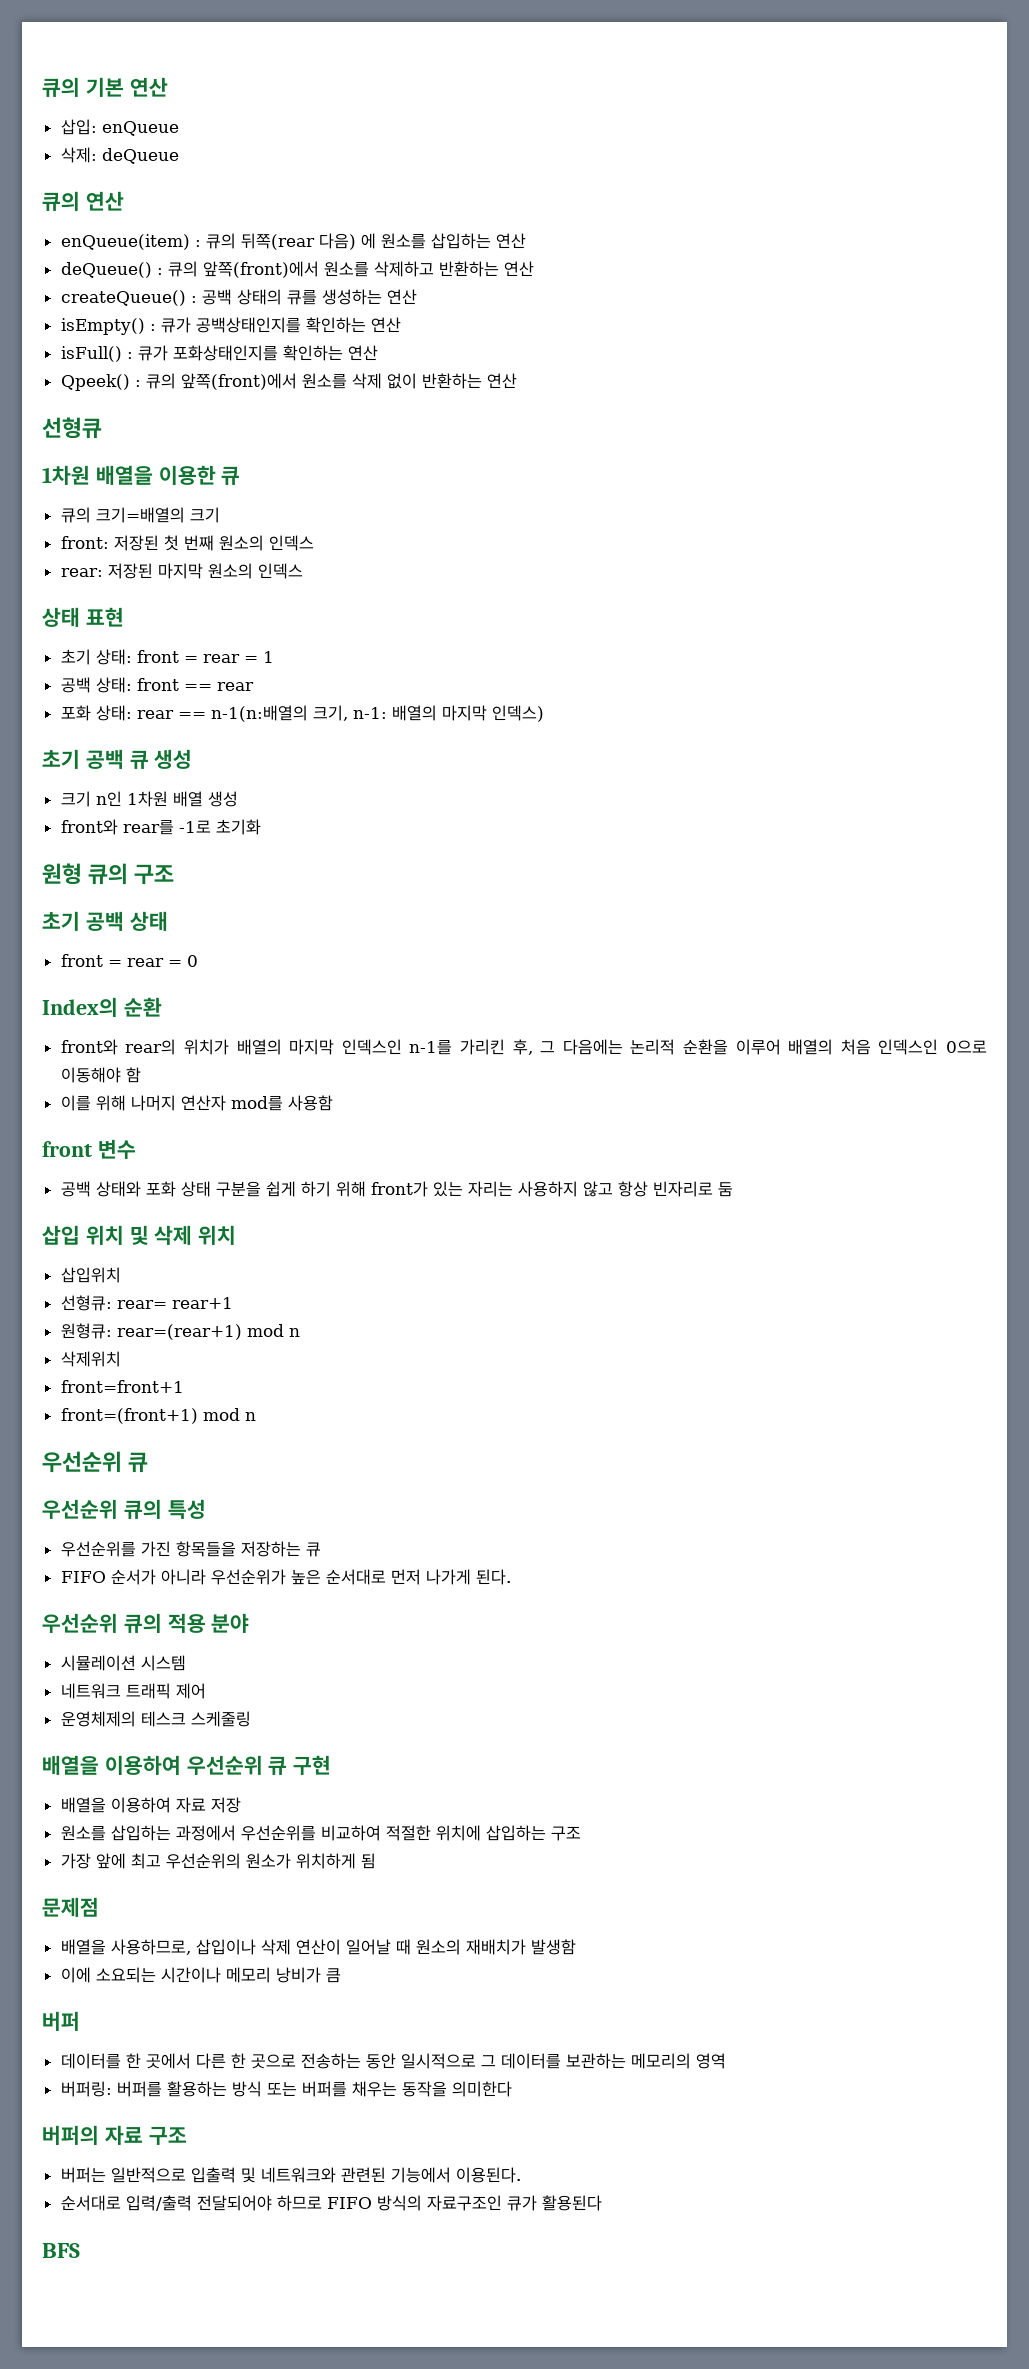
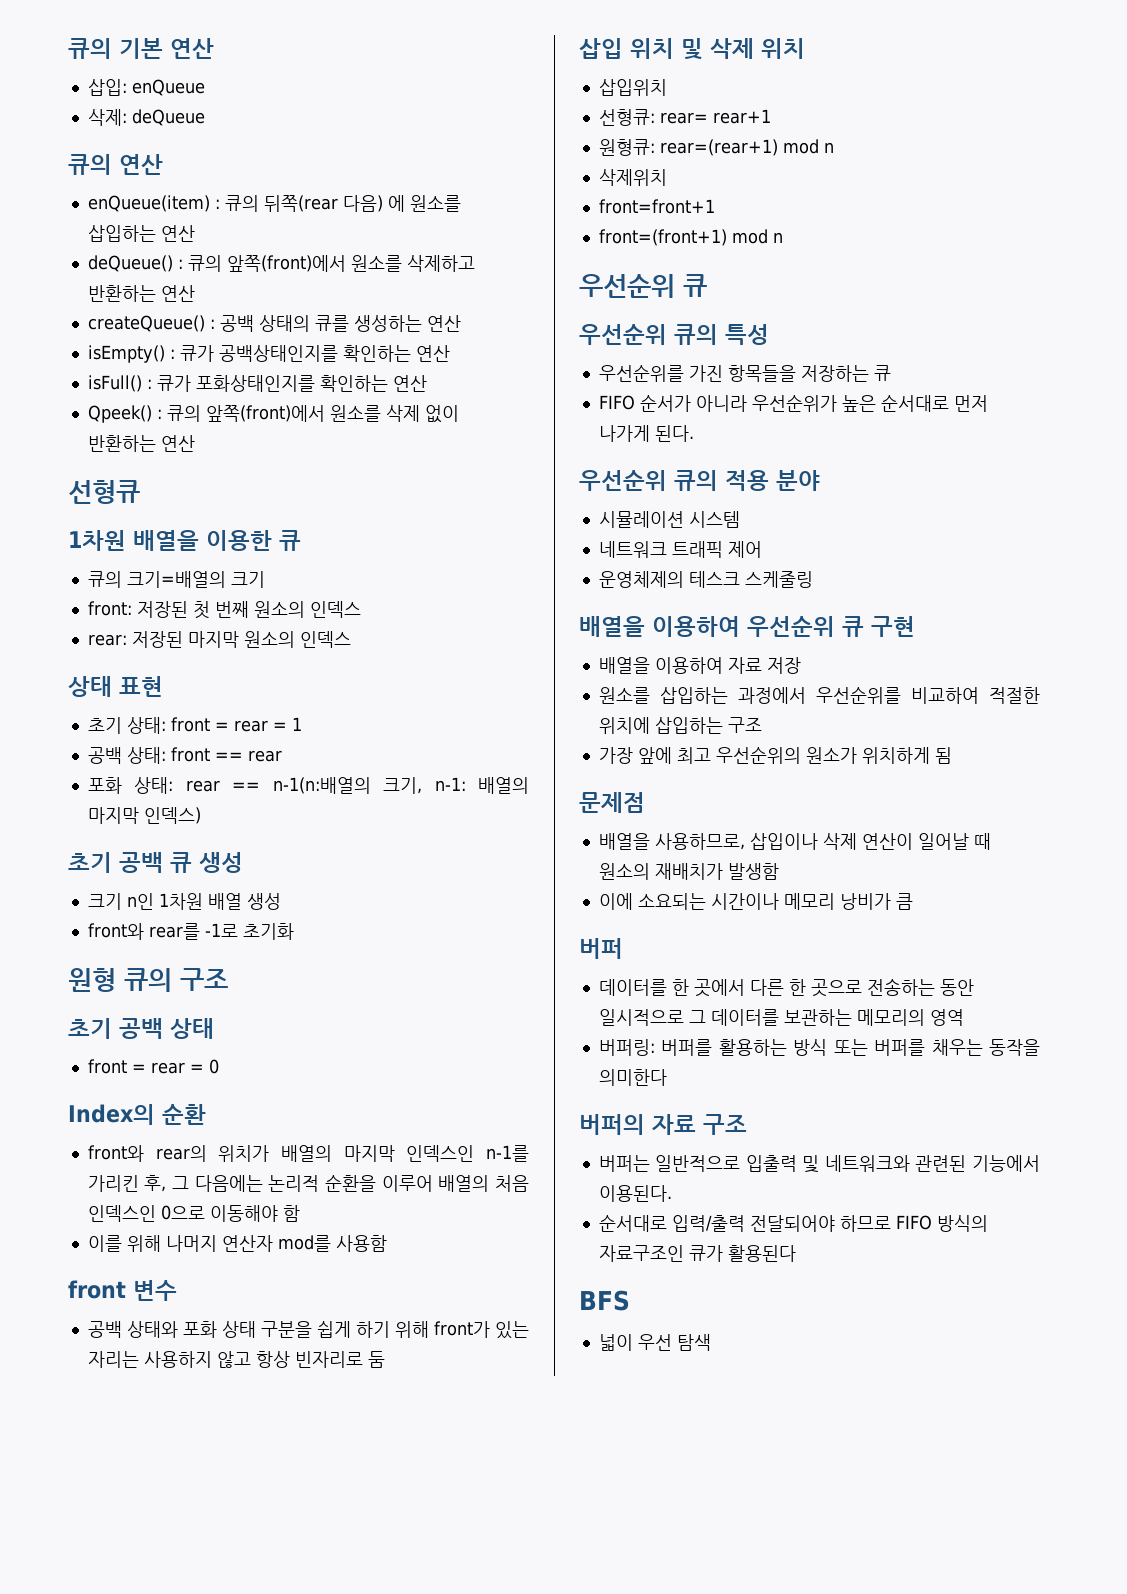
+ 넓이 우선 탐색

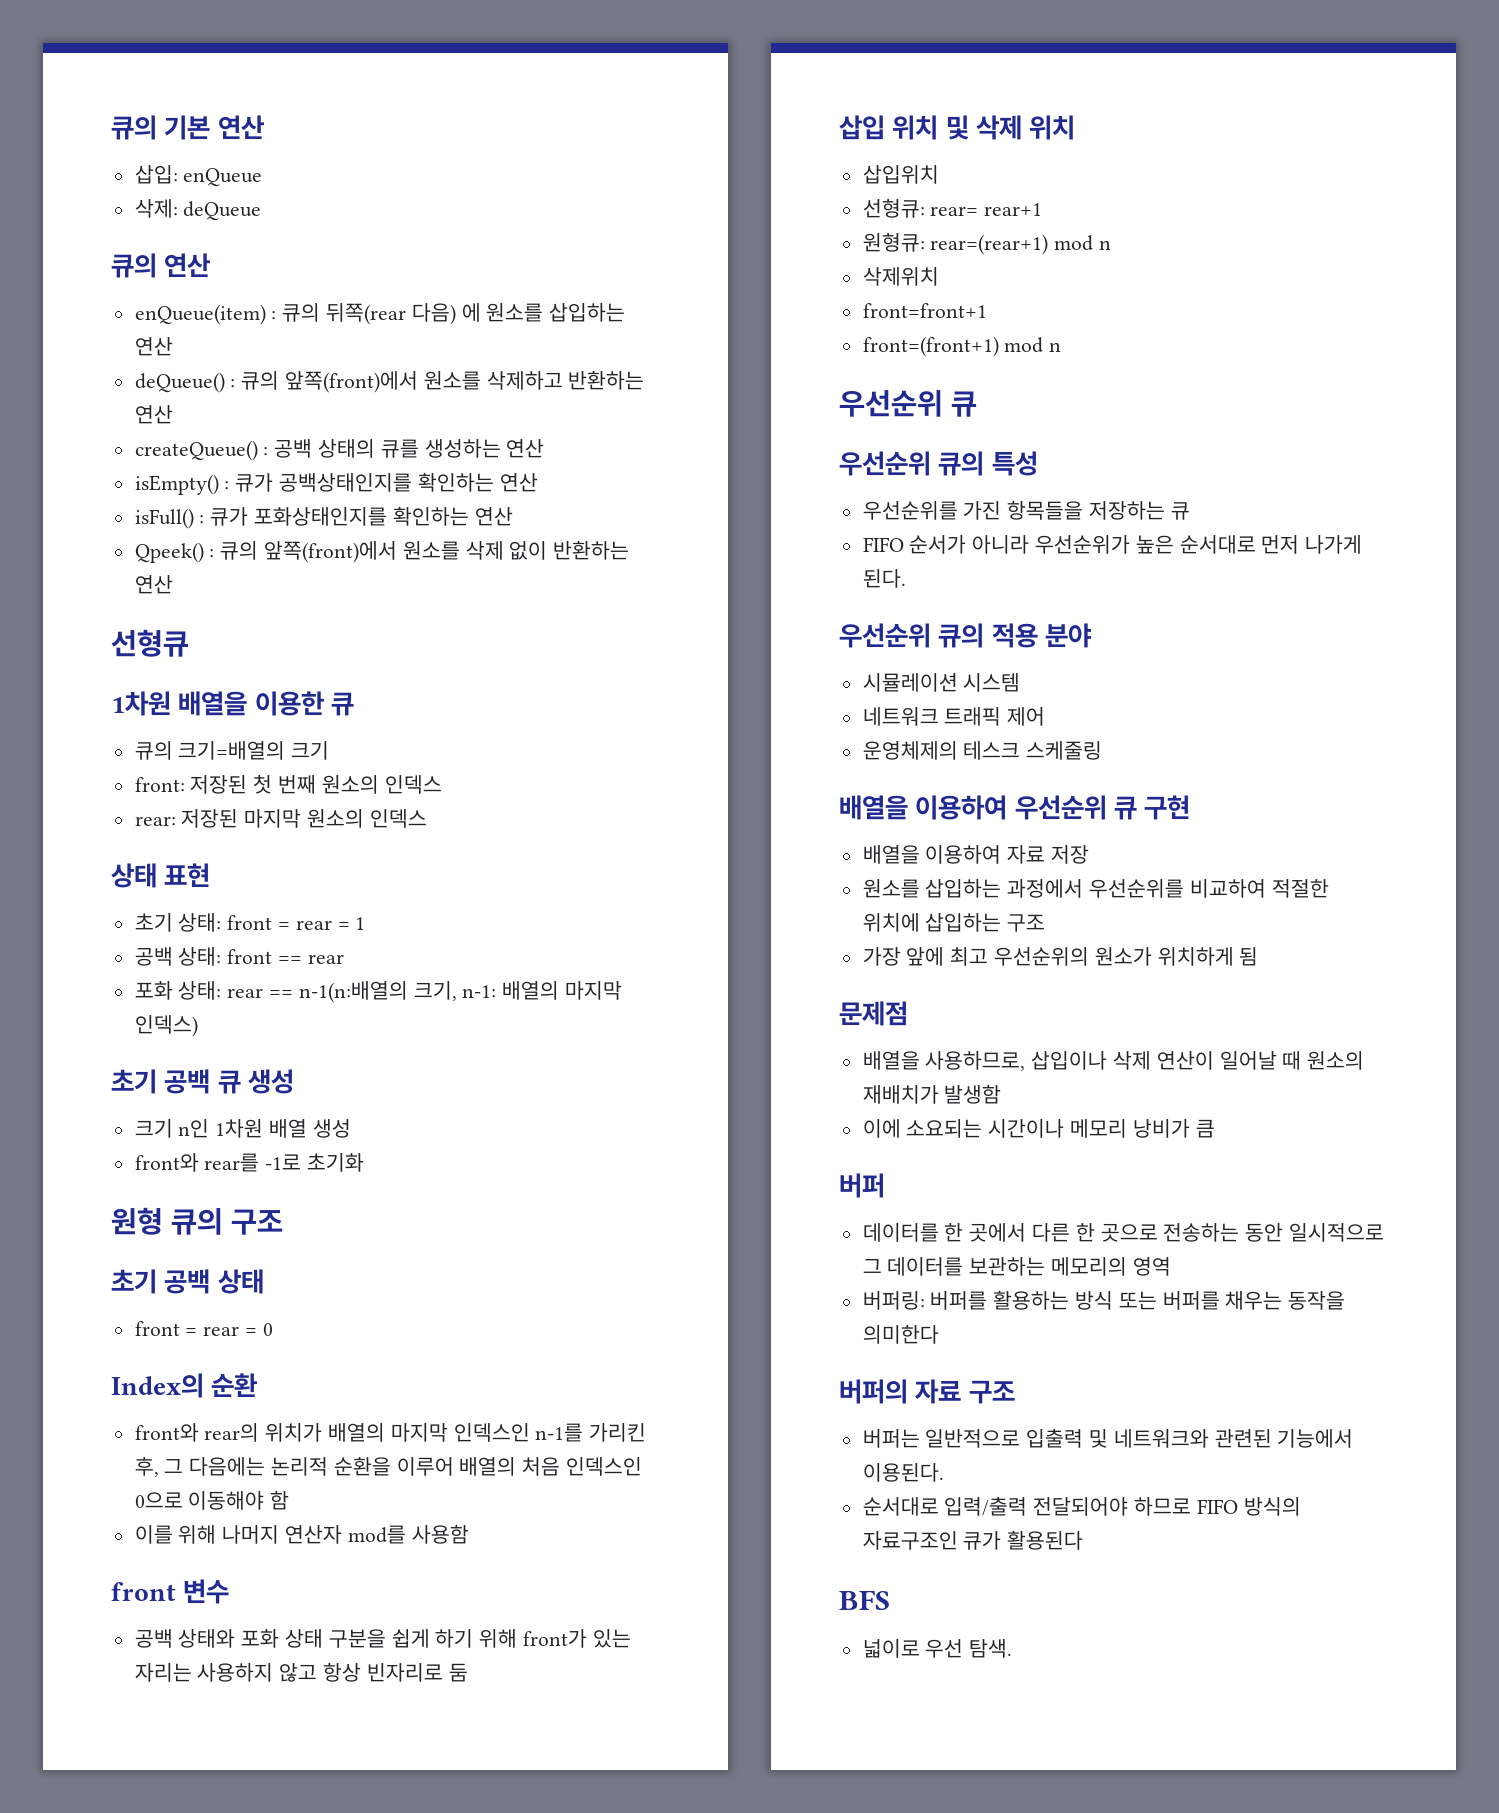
- 넓이 우선 탐색
+ 넓이로 우선 탐색.

